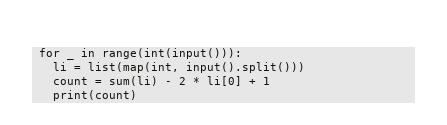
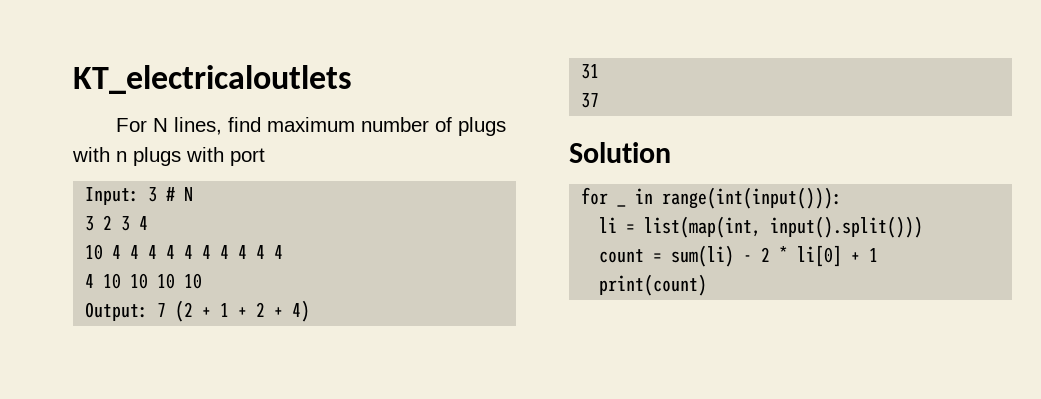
+ KT_electricaloutlets
+ For N lines, find maximum number of plugs with n plugs with port
+ Input: 3 # N
+ 3 2 3 4
+ 10 4 4 4 4 4 4 4 4 4 4
+ 4 10 10 10 10
+ Output: 7 (2 + 1 + 2 + 4)
+ 31
+ 37
+ Solution

